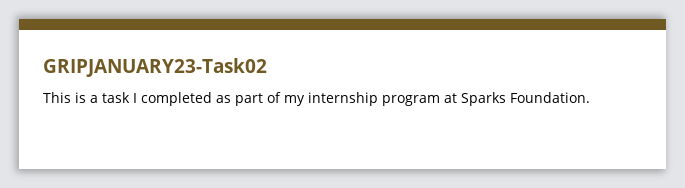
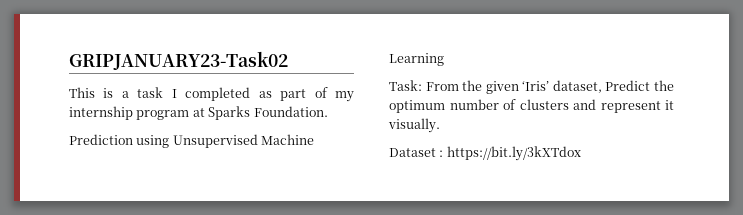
+ Prediction using Unsupervised Machine Learning
+ Task: From the given ‘Iris’ dataset, Predict the optimum number of clusters and represent it visually.
+ Dataset : https://bit.ly/3kXTdox

